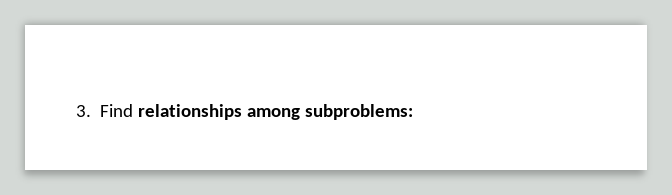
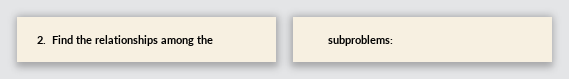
- 3. Find relationships among subproblems:
+ 2. Find the relationships among the subproblems:

